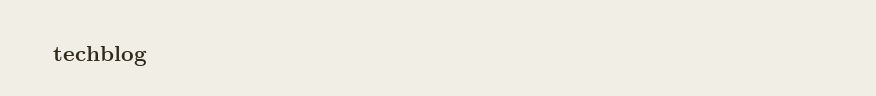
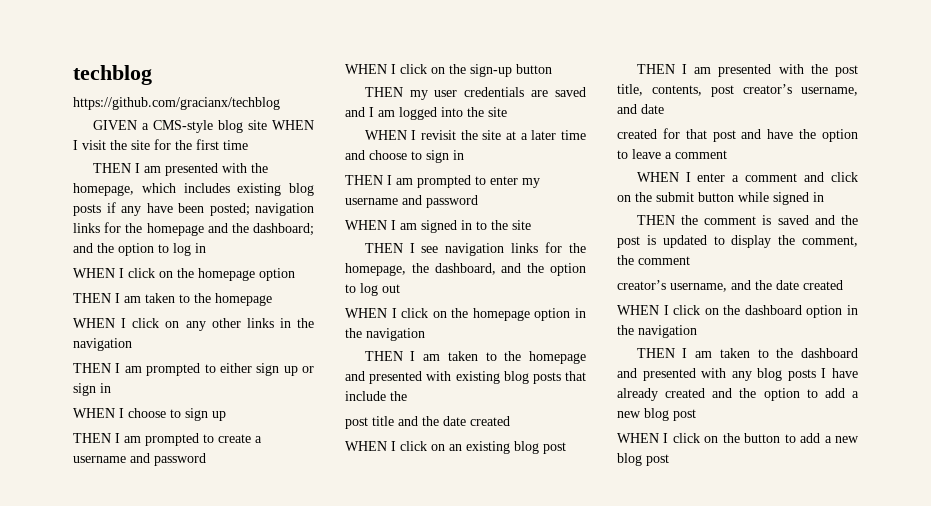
+ https://github.com/gracianx/techblog
+ GIVEN a CMS-style blog site WHEN I visit the site for the first time
+ THEN I am presented with the homepage, which includes existing blog posts if any have been posted; navigation links for the homepage and the dashboard; and the option to log in
+ WHEN I click on the homepage option
+ THEN I am taken to the homepage
+ WHEN I click on any other links in the navigation
+ THEN I am prompted to either sign up or sign in
+ WHEN I choose to sign up
+ THEN I am prompted to create a username and password
+ WHEN I click on the sign-up button
+ THEN my user credentials are saved and I am logged into the site
+ WHEN I revisit the site at a later time and choose to sign in
+ THEN I am prompted to enter my username and password
+ WHEN I am signed in to the site
+ THEN I see navigation links for the homepage, the dashboard, and the option to log out
+ WHEN I click on the homepage option in the navigation
+ THEN I am taken to the homepage and presented with existing blog posts that include the
+ post title and the date created
+ WHEN I click on an existing blog post
+ THEN I am presented with the post title, contents, post creator’s username, and date
+ created for that post and have the option to leave a comment
+ WHEN I enter a comment and click on the submit button while signed in
+ THEN the comment is saved and the post is updated to display the comment, the comment
+ creator’s username, and the date created
+ WHEN I click on the dashboard option in the navigation
+ THEN I am taken to the dashboard and presented with any blog posts I have already created and the option to add a new blog post
+ WHEN I click on the button to add a new blog post

